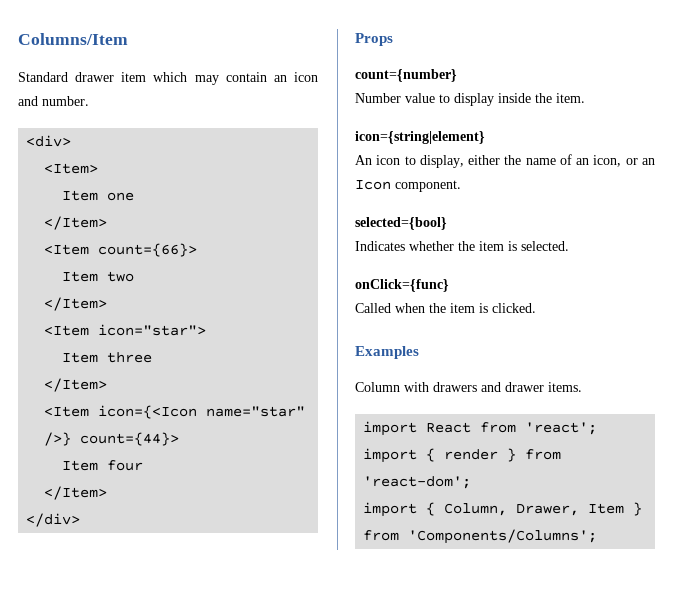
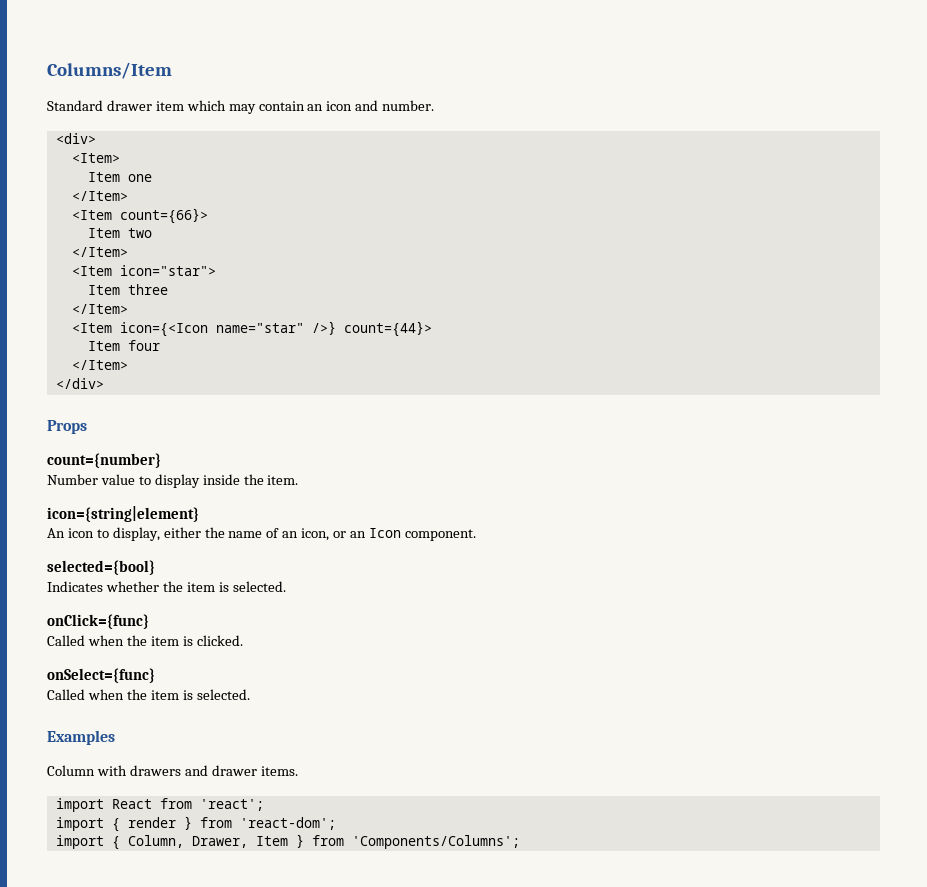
+ onSelect={func}
+ Called when the item is selected.

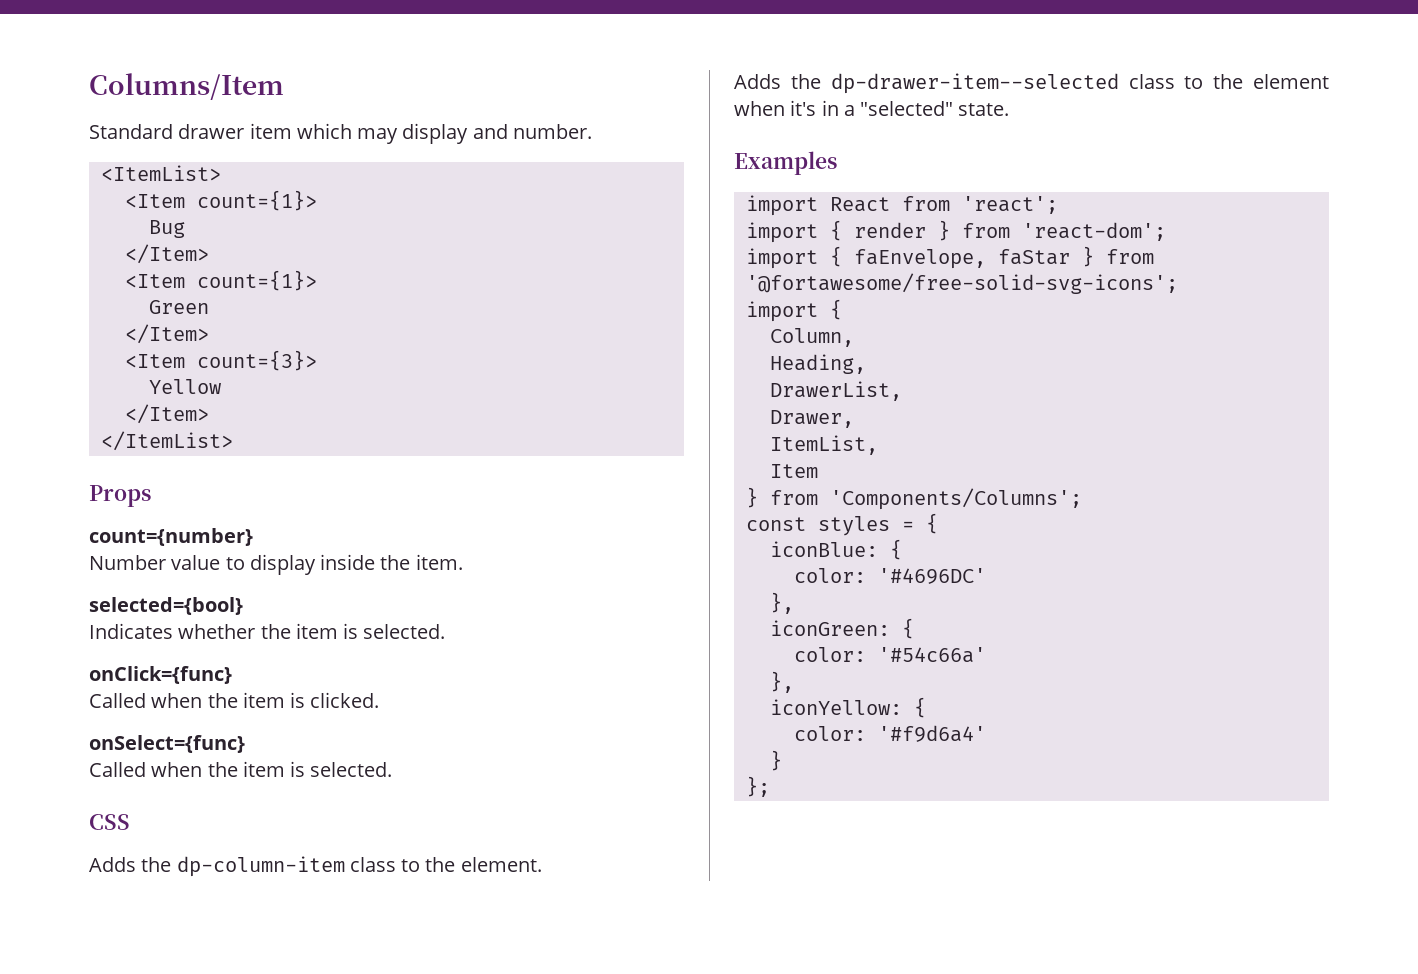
- Standard drawer item which may contain an icon and number.
+ Standard drawer item which may display and number.
- <div>
- <Item>
- Item one
+ <ItemList>
+ <Item count={1}>
+ Bug
  </Item>
- <Item count={66}>
- Item two
+ <Item count={1}>
+ Green
  </Item>
- <Item icon="star">
- Item three
+ <Item count={3}>
+ Yellow
  </Item>
- <Item icon={<Icon name="star" />} count={44}>
- Item four
- </Item>
- </div>
+ </ItemList>
- icon={string|element}
- An icon to display, either the name of an icon, or an Icon component.
+ CSS
+ Adds the dp-column-item class to the element.
+ Adds the dp-drawer-item--selected class to the element when it's in a "selected" state.
  Examples
- Column with drawers and drawer items.
- import { Column, Drawer, Item } from 'Components/Columns';
+ import { faEnvelope, faStar } from '@fortawesome/free-solid-svg-icons';
+ import {
+ Column,
+ Heading,
+ DrawerList,
+ Drawer,
+ ItemList,
+ Item
+ } from 'Components/Columns';
+ const styles = {
+ iconBlue: {
+ color: '#4696DC'
+ },
+ iconGreen: {
+ color: '#54c66a'
+ },
+ iconYellow: {
+ color: '#f9d6a4'
+ }
+ };

